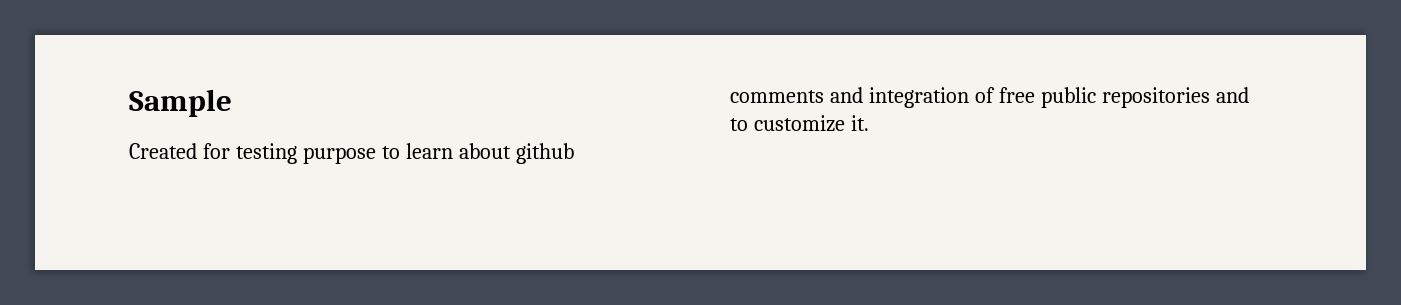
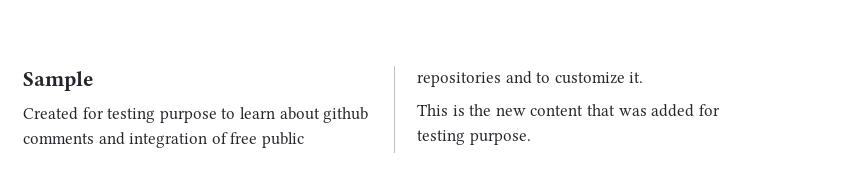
+ This is the new content that was added for testing purpose.

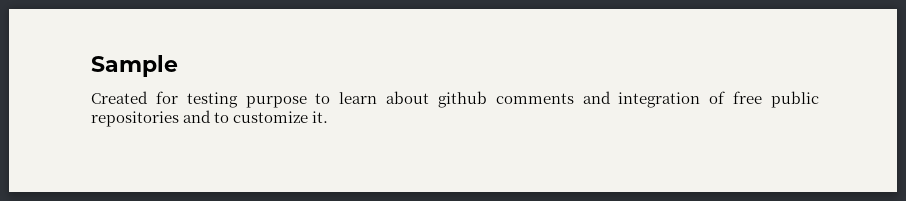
- This is the new content that was added for testing purpose.

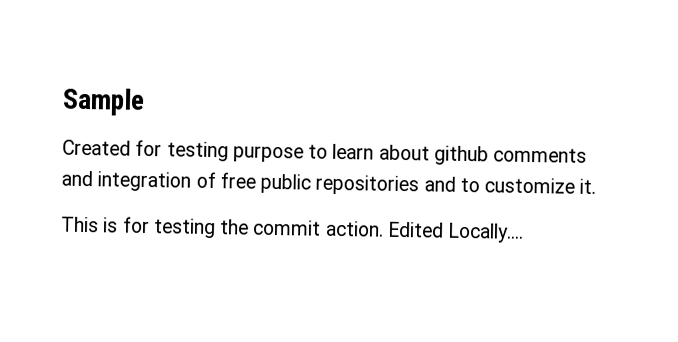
+ This is for testing the commit action. Edited Locally....

